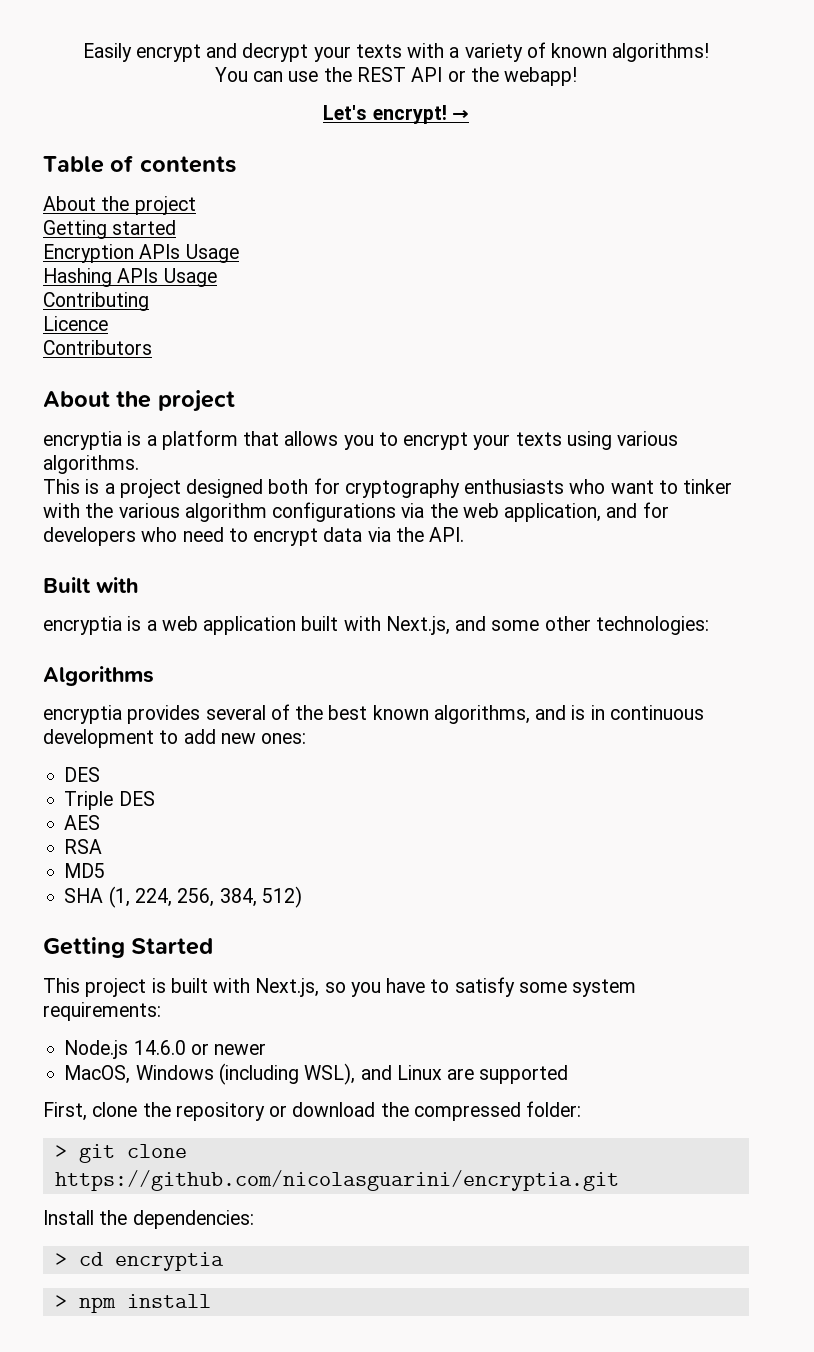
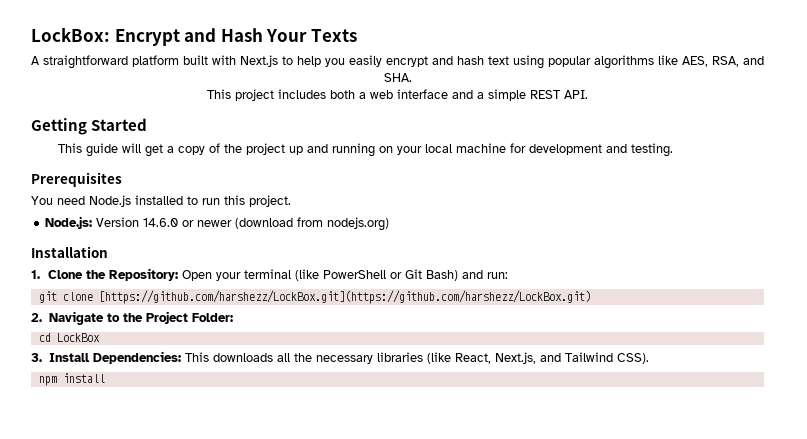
- Easily encrypt and decrypt your texts with a variety of known algorithms!
- You can use the REST API or the webapp!
- Let's encrypt! →
- Table of contents
- About the project
- Getting started
- Encryption APIs Usage
- Hashing APIs Usage
- Contributing
- Licence
- Contributors
- About the project
- encryptia is a platform that allows you to encrypt your texts using various algorithms.
- This is a project designed both for cryptography enthusiasts who want to tinker with the various algorithm configurations via the web application, and for developers who need to encrypt data via the API.
- Built with
- encryptia is a web application built with Next.js, and some other technologies:
- Algorithms
- encryptia provides several of the best known algorithms, and is in continuous development to add new ones:
- DES
- Triple DES
- AES
- RSA
- MD5
- SHA (1, 224, 256, 384, 512)
+ LockBox: Encrypt and Hash Your Texts
+ A straightforward platform built with Next.js to help you easily encrypt and hash text using popular algorithms like AES, RSA, and SHA.
+ This project includes both a web interface and a simple REST API.
  Getting Started
- This project is built with Next.js, so you have to satisfy some system requirements:
- Node.js 14.6.0 or newer
- MacOS, Windows (including WSL), and Linux are supported
- First, clone the repository or download the compressed folder:
- > git clone https://github.com/nicolasguarini/encryptia.git
- Install the dependencies:
- > cd encryptia
- > npm install
+ This guide will get a copy of the project up and running on your local machine for development and testing.
+ Prerequisites
+ You need Node.js installed to run this project.
+ Node.js: Version 14.6.0 or newer (download from nodejs.org)
+ Installation
+ 1. Clone the Repository: Open your terminal (like PowerShell or Git Bash) and run:
+ git clone [https://github.com/harshezz/LockBox.git](https://github.com/harshezz/LockBox.git)
+ 2. Navigate to the Project Folder:
+ cd LockBox
+ 3. Install Dependencies: This downloads all the necessary libraries (like React, Next.js, and Tailwind CSS).
+ npm install

